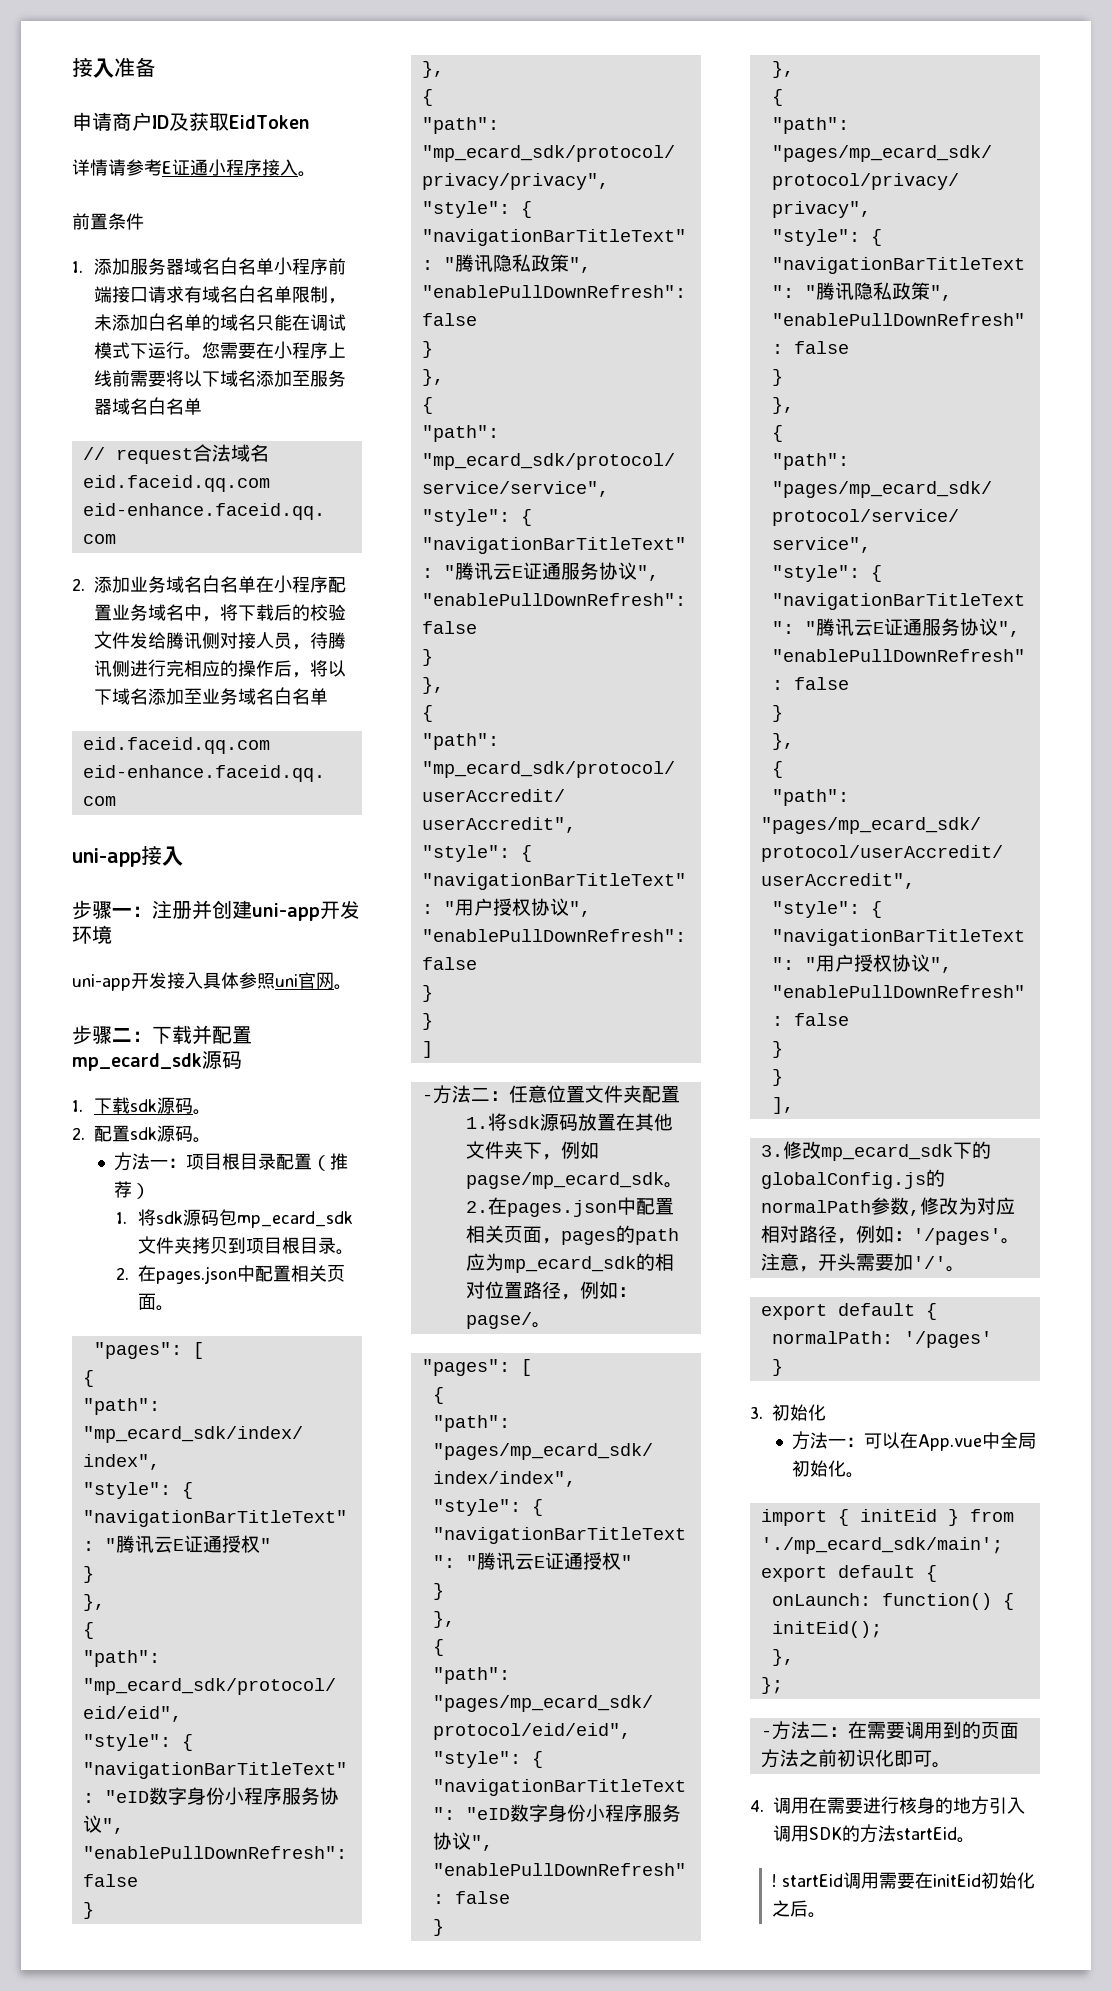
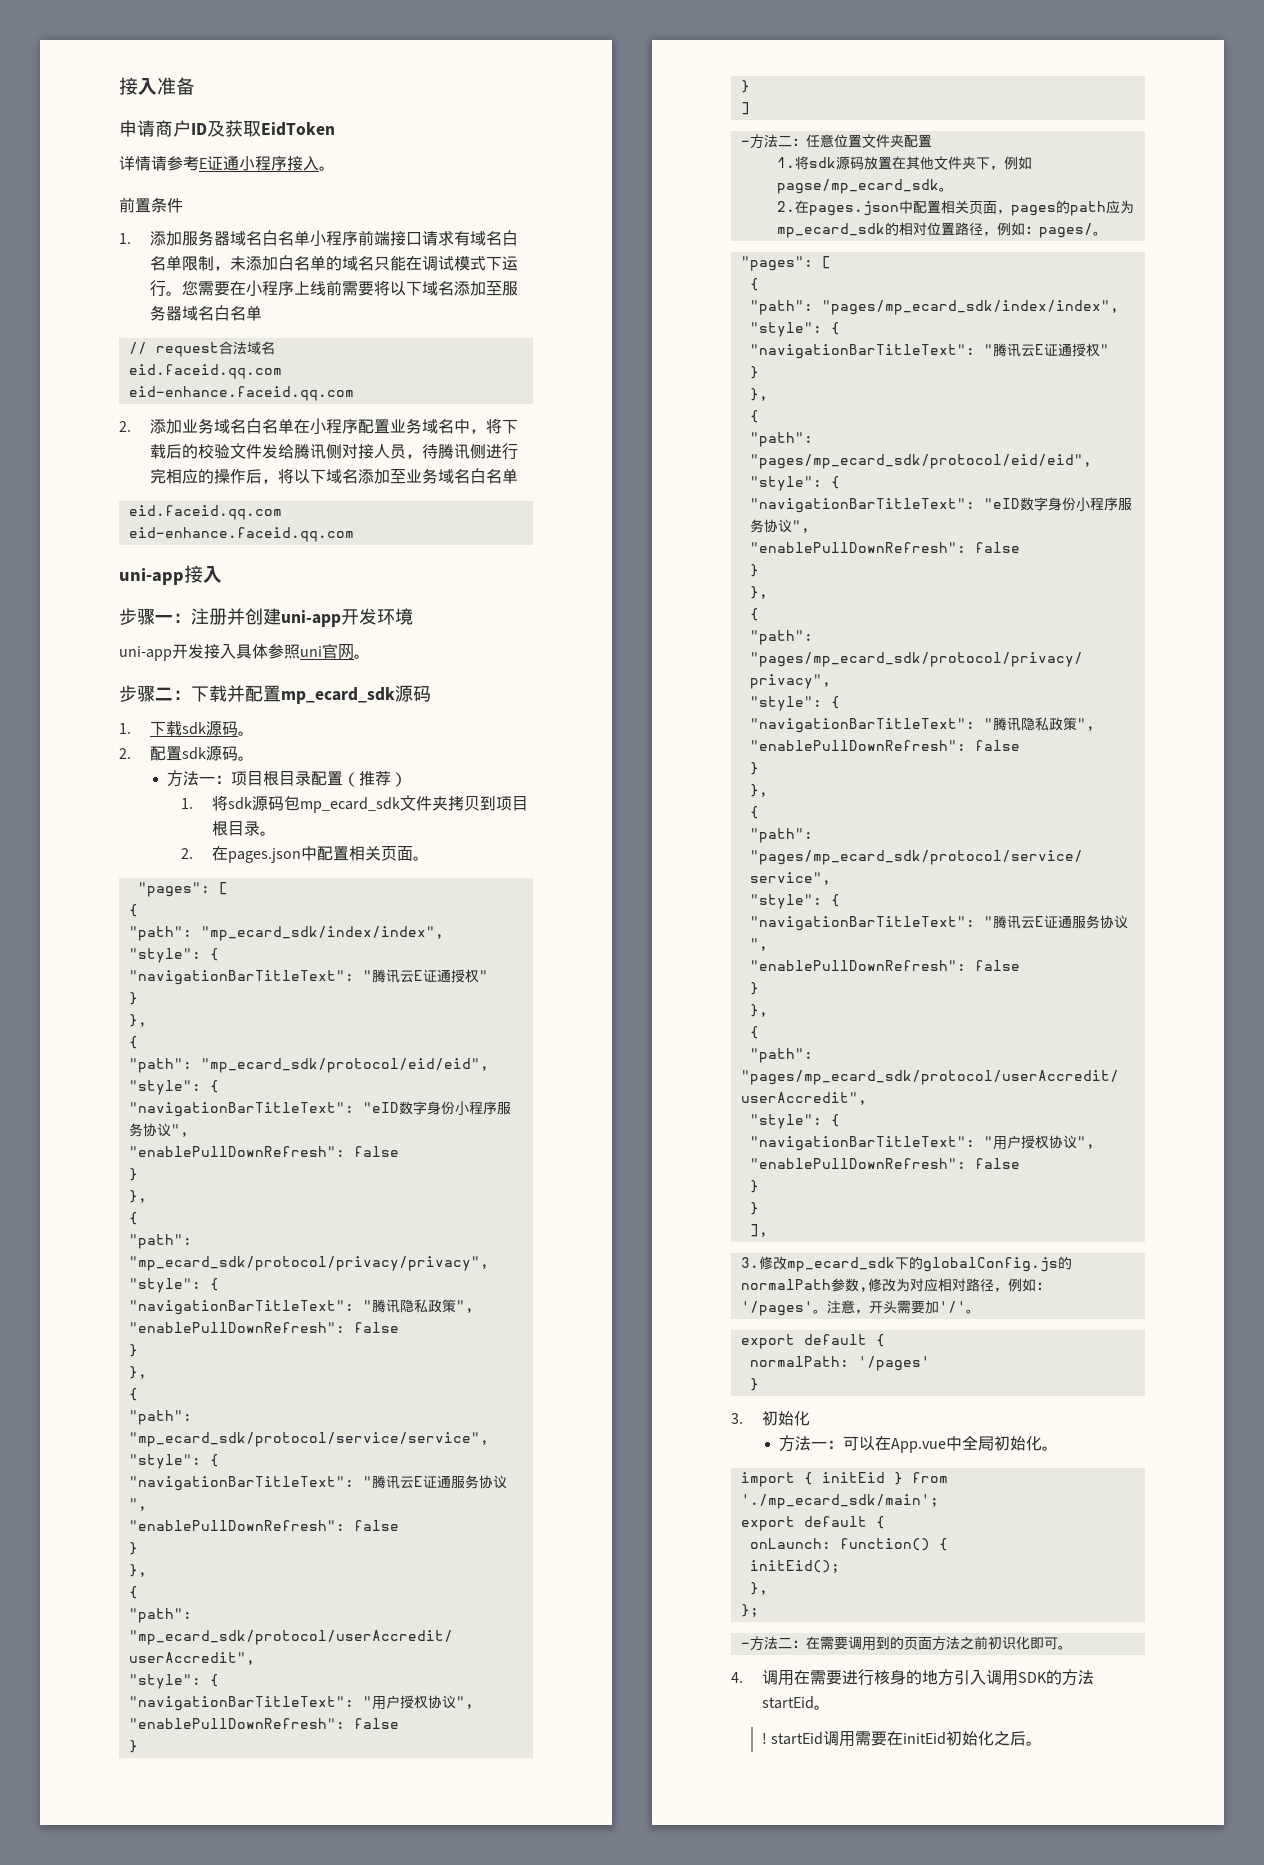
- 2.在pages.json中配置相关⻚⾯，pages的path应为mp_ecard_sdk的相对位置路径，例如：pagse/。
+ 2.在pages.json中配置相关⻚⾯，pages的path应为mp_ecard_sdk的相对位置路径，例如：pages/。

